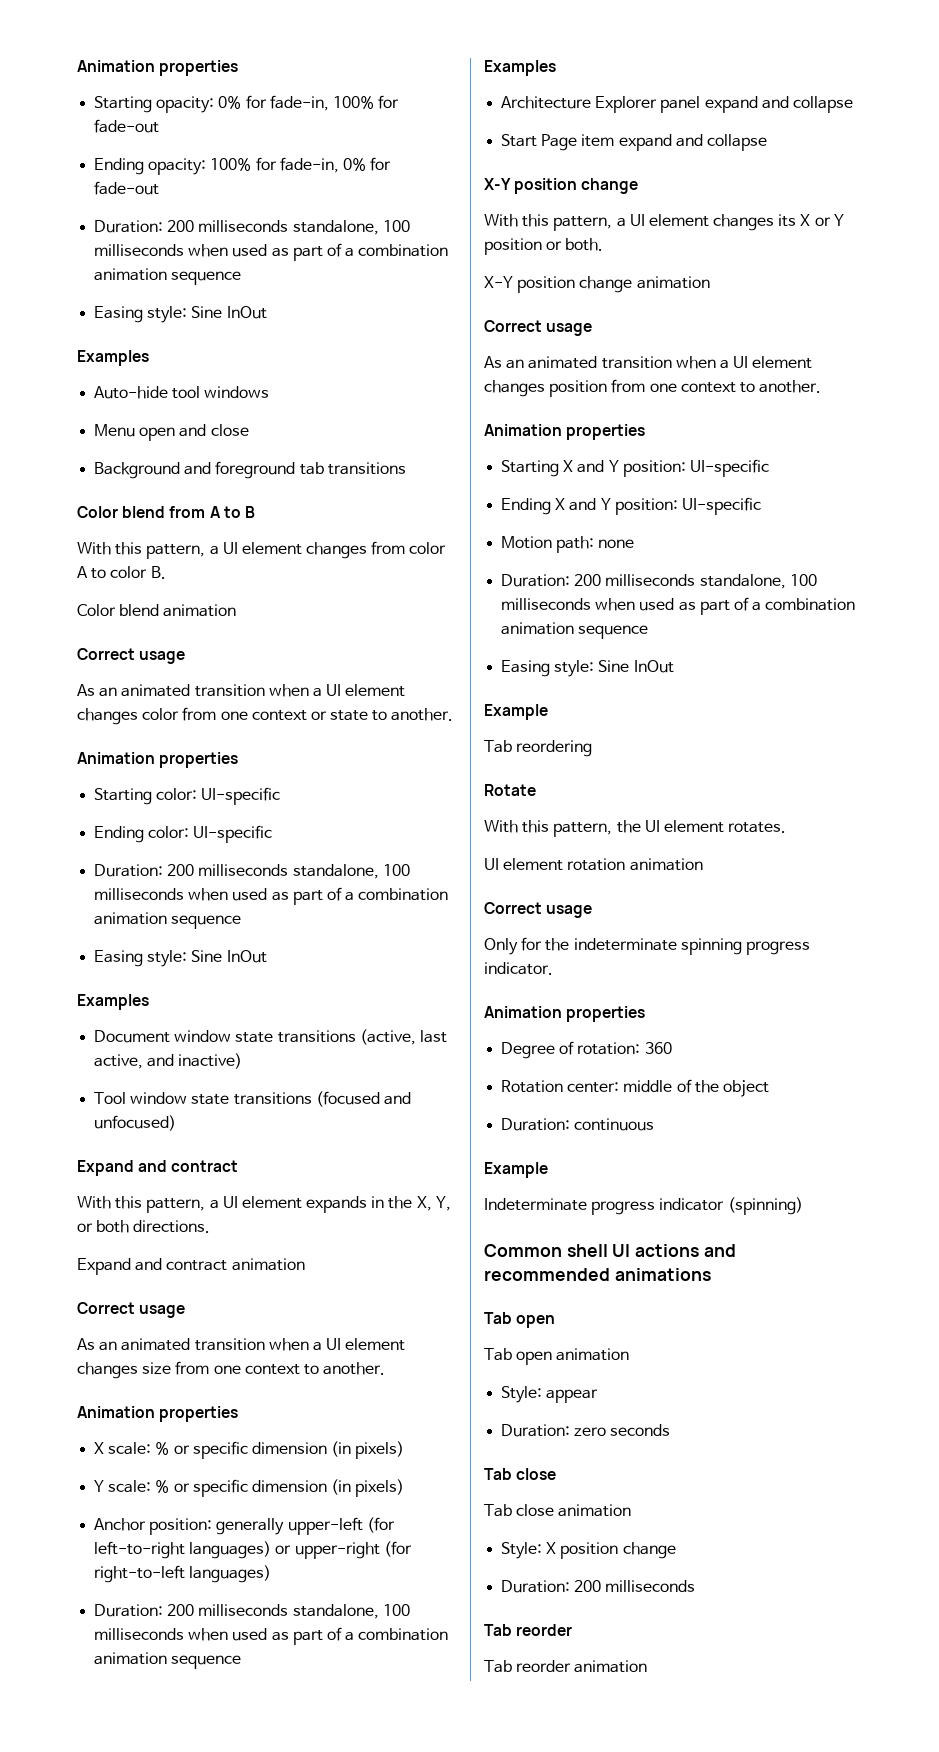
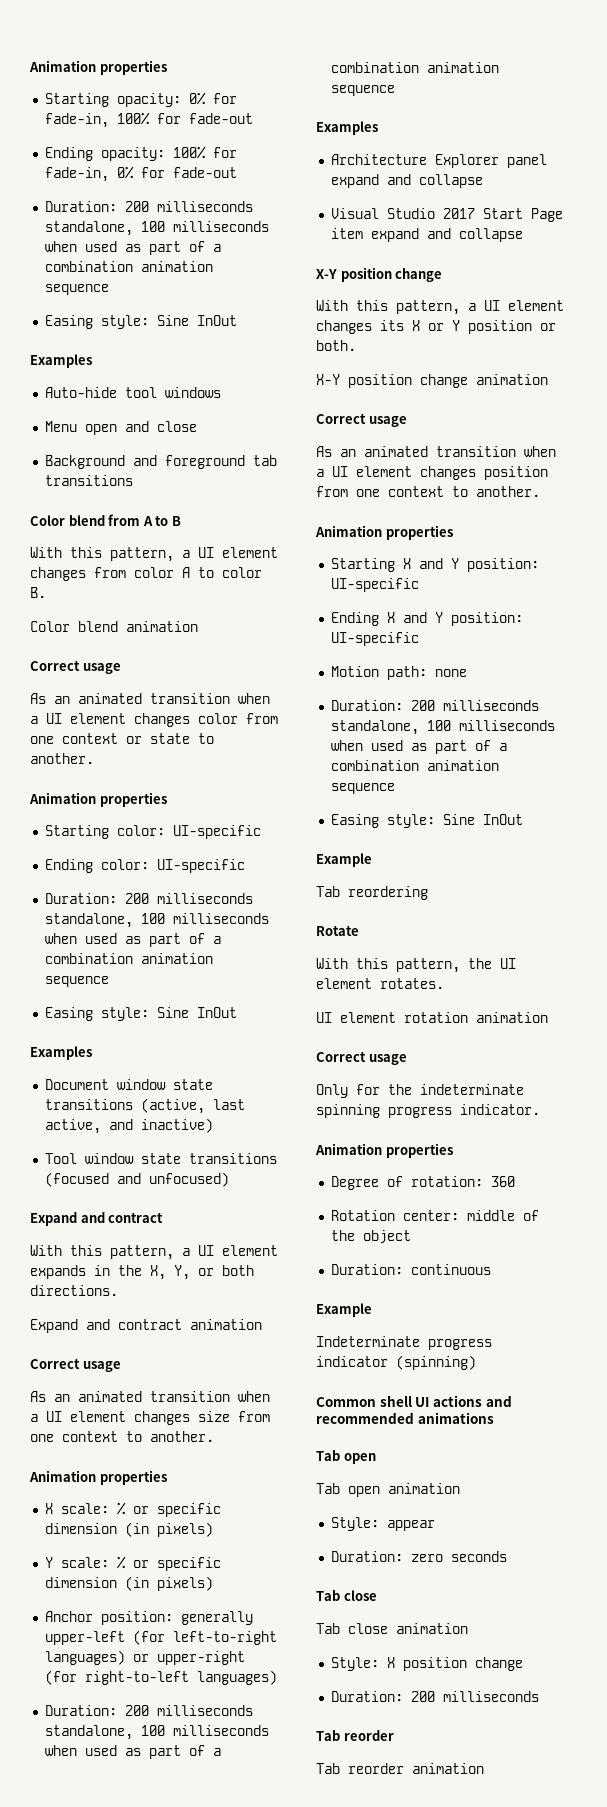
- Start Page item expand and collapse
+ Visual Studio 2017 Start Page item expand and collapse

